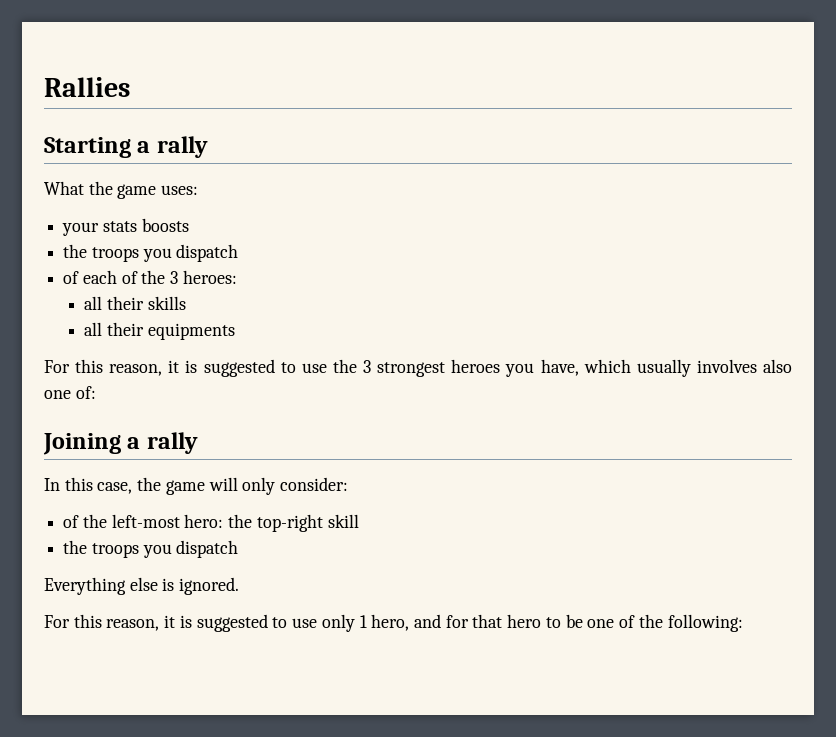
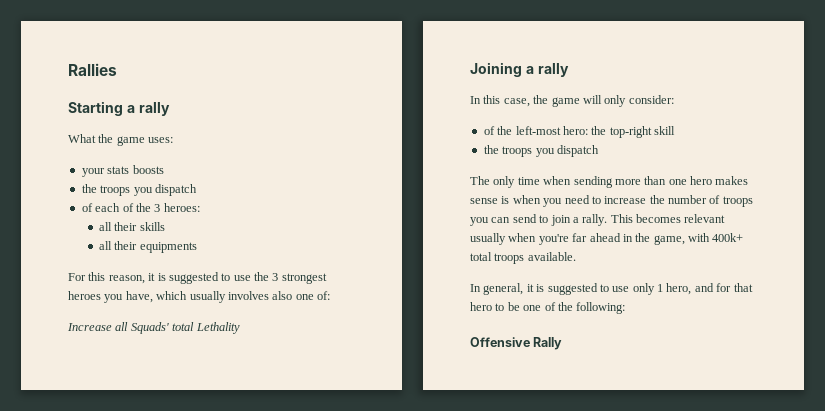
+ Increase all Squads' total Lethality
- Everything else is ignored.
- For this reason, it is suggested to use only 1 hero, and for that hero to be one of the following:
+ The only time when sending more than one hero makes sense is when you need to increase the number of troops you can send to join a rally. This becomes relevant usually when you're far ahead in the game, with 400k+ total troops available.
+ In general, it is suggested to use only 1 hero, and for that hero to be one of the following:
+ Offensive Rally

